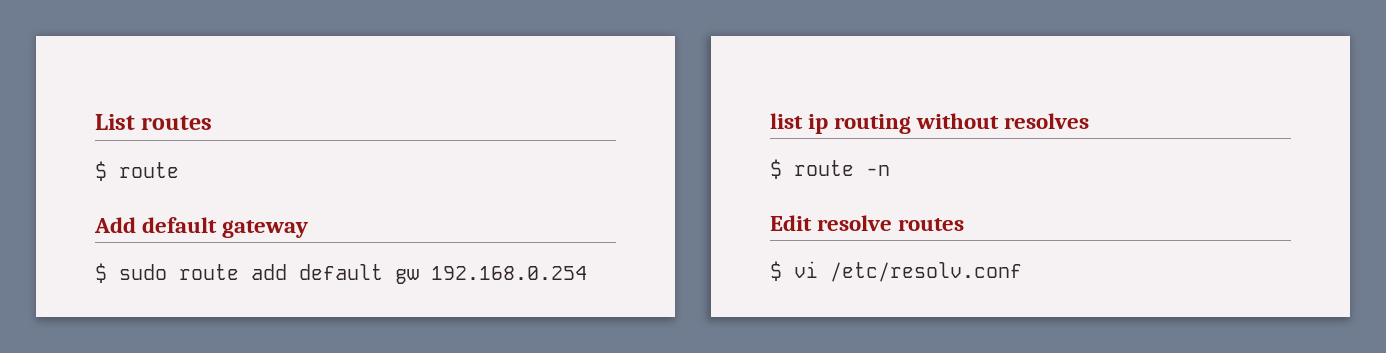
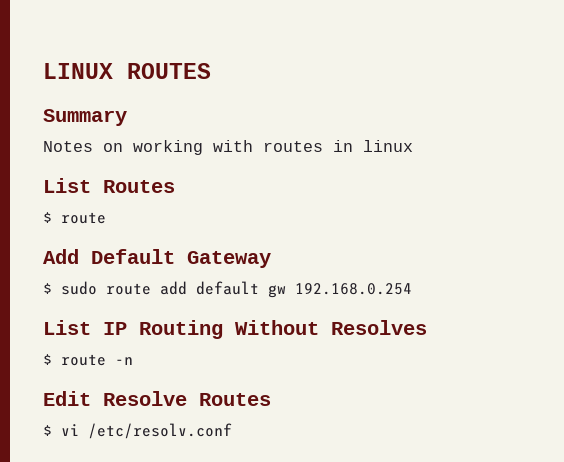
- List routes
+ LINUX ROUTES
+ Summary
+ Notes on working with routes in linux
+ List Routes
- Add default gateway
+ Add Default Gateway
- list ip routing without resolves
+ List IP Routing Without Resolves
- Edit resolve routes
+ Edit Resolve Routes

